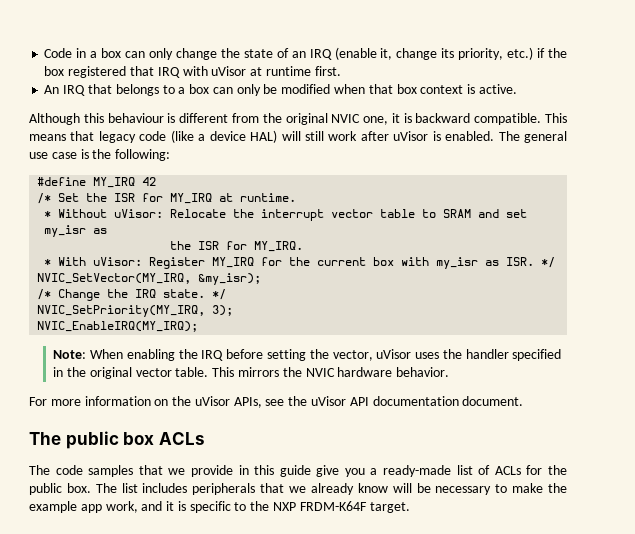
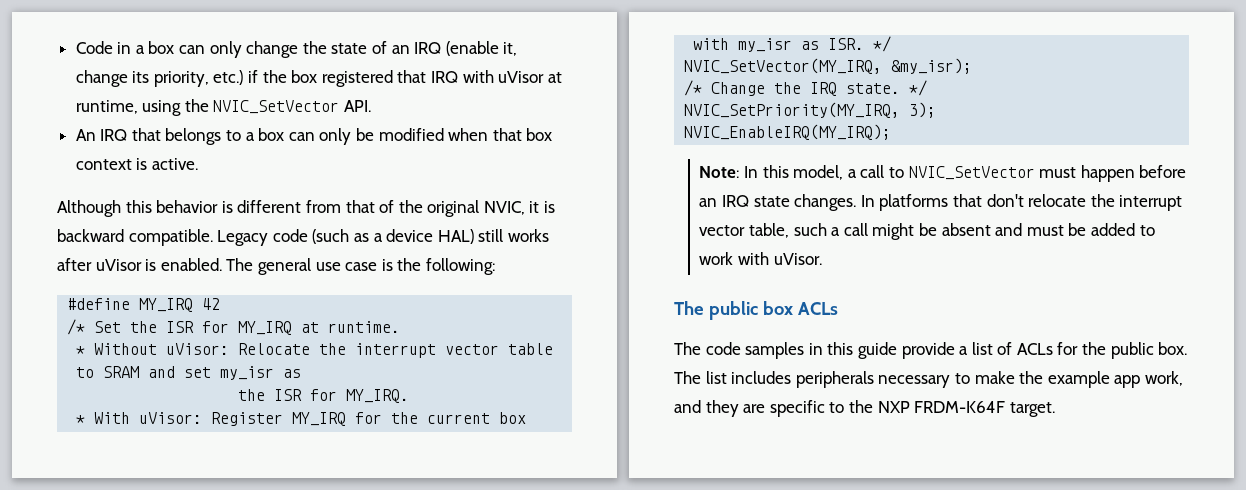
- Code in a box can only change the state of an IRQ (enable it, change its priority, etc.) if the box registered that IRQ with uVisor at runtime first.
+ Code in a box can only change the state of an IRQ (enable it, change its priority, etc.) if the box registered that IRQ with uVisor at runtime, using the NVIC_SetVector API.
- Although this behaviour is different from the original NVIC one, it is backward compatible. This means that legacy code (like a device HAL) will still work after uVisor is enabled.
+ Although this behavior is different from that of the original NVIC, it is backward compatible. Legacy code (such as a device HAL) still works after uVisor is enabled.
- Note: When enabling the IRQ before setting the vector, uVisor uses the handler specified in the original vector table. This mirrors the NVIC hardware behavior.
- For more information on the uVisor APIs, see the uVisor API documentation document.
+ Note: In this model, a call to NVIC_SetVector must happen before an IRQ state changes. In platforms that don't relocate the interrupt vector table, such a call might be absent and must be added to work with uVisor.
- The code samples that we provide in this guide give you a ready-made list of ACLs for the public box.
+ The code samples in this guide provide a list of ACLs for the public box.
- The list includes peripherals that we already know will be necessary to make the example app work, and it is specific to the NXP FRDM-K64F target.
+ The list includes peripherals necessary to make the example app work, and they are specific to the NXP FRDM-K64F target.

